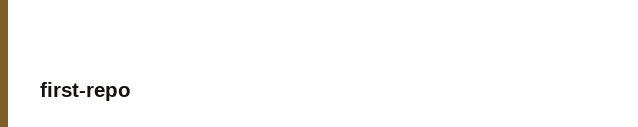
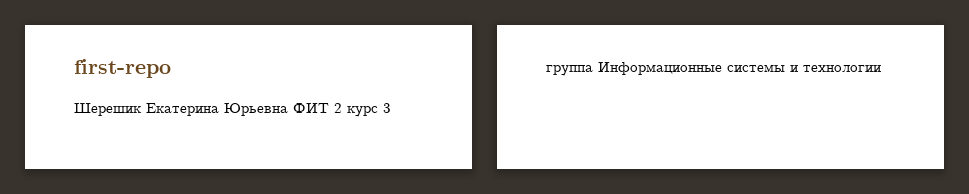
+ Шерешик Екатерина Юрьевна ФИТ 2 курс 3 группа Информационные системы и технологии

